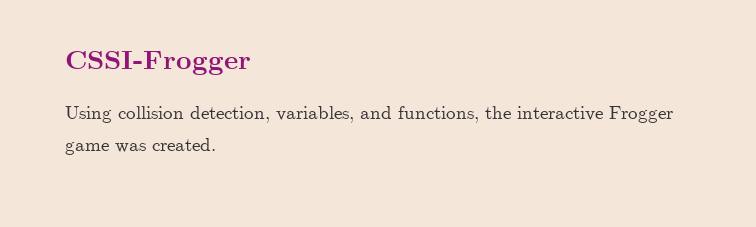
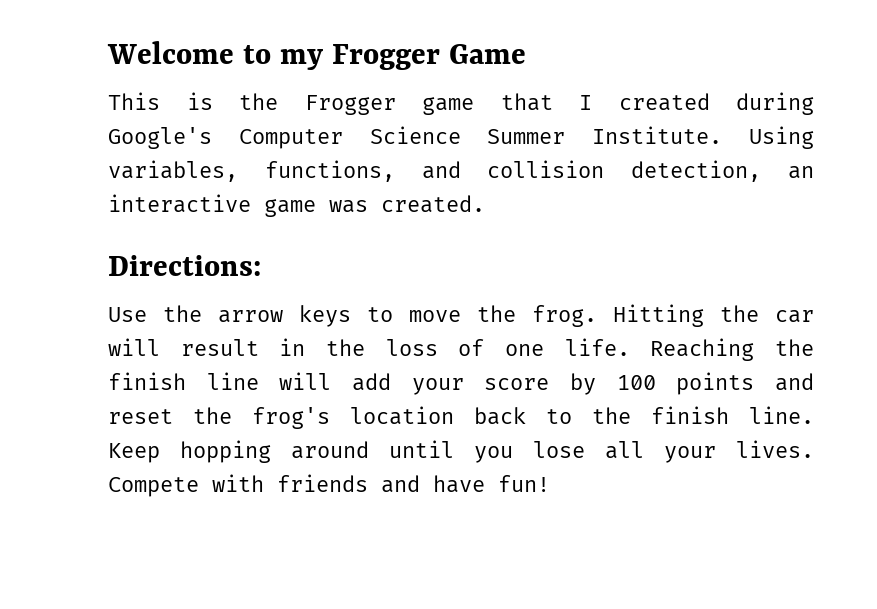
- CSSI-Frogger
- Using collision detection, variables, and functions, the interactive Frogger game was created.
+ Welcome to my Frogger Game
+ This is the Frogger game that I created during Google's Computer Science Summer Institute. Using variables, functions, and collision detection, an interactive game was created.
+ Directions:
+ Use the arrow keys to move the frog. Hitting the car will result in the loss of one life. Reaching the finish line will add your score by 100 points and reset the frog's location back to the finish line. Keep hopping around until you lose all your lives. Compete with friends and have fun!

